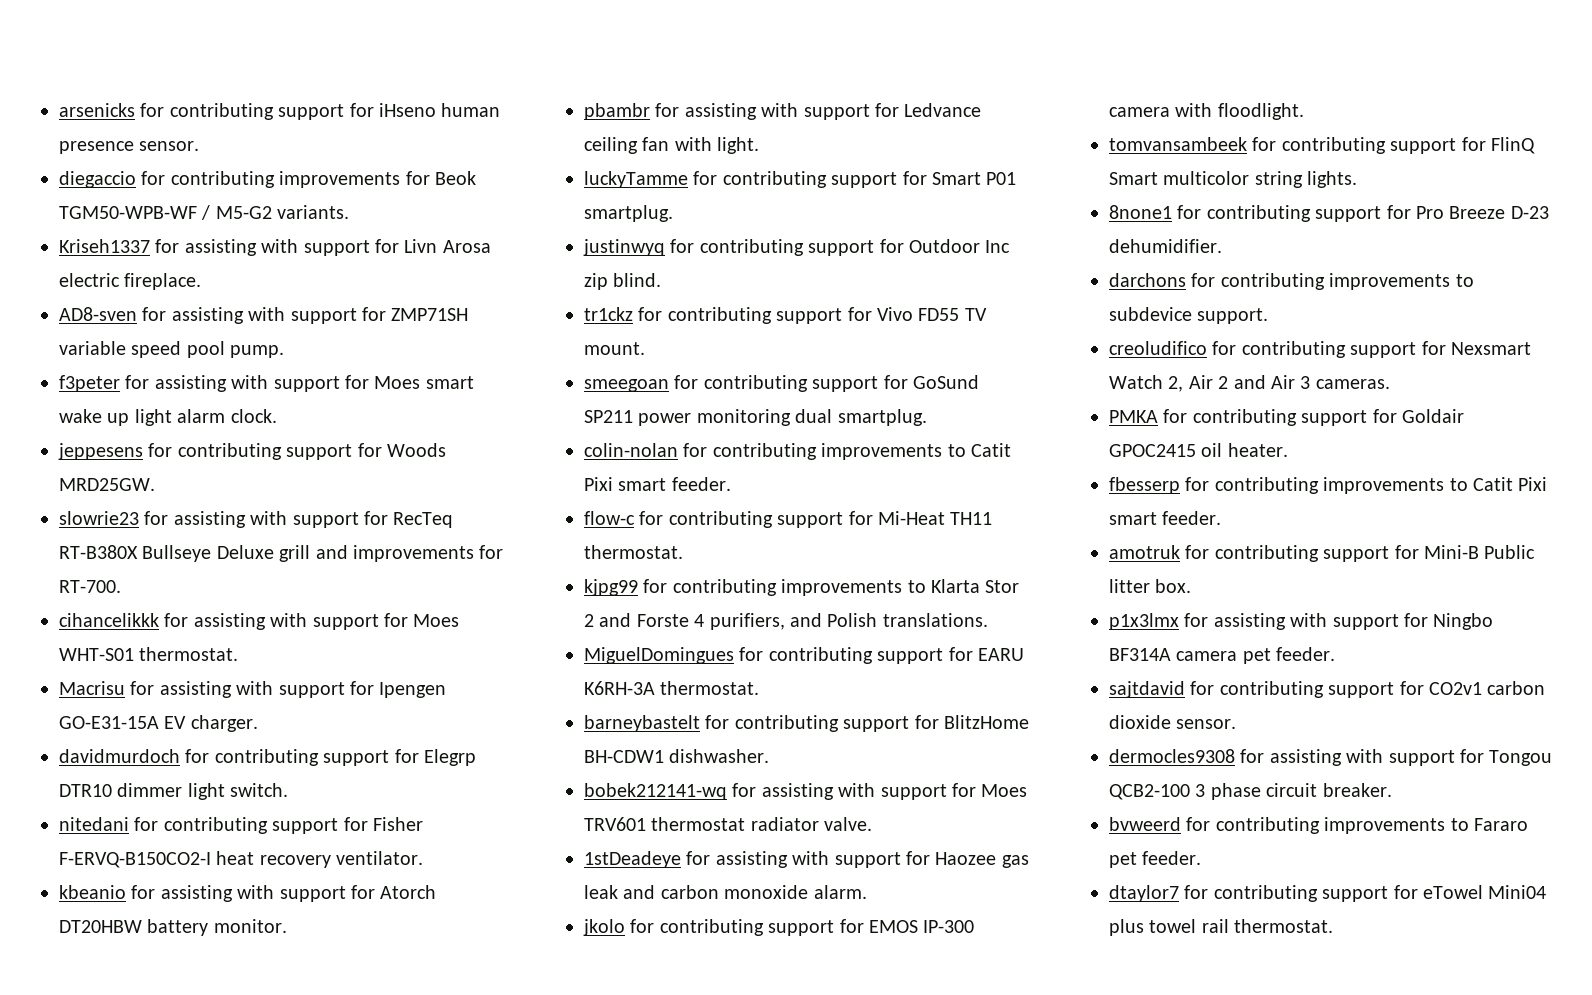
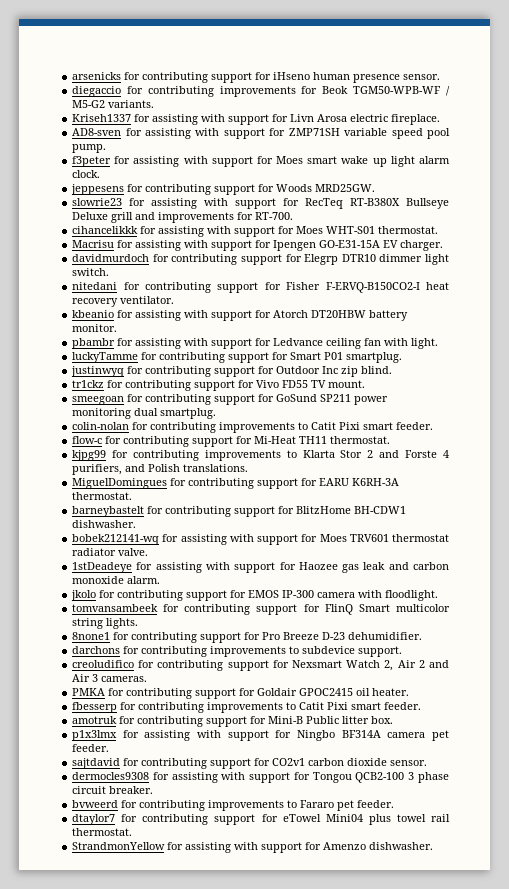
+ StrandmonYellow for assisting with support for Amenzo dishwasher.

